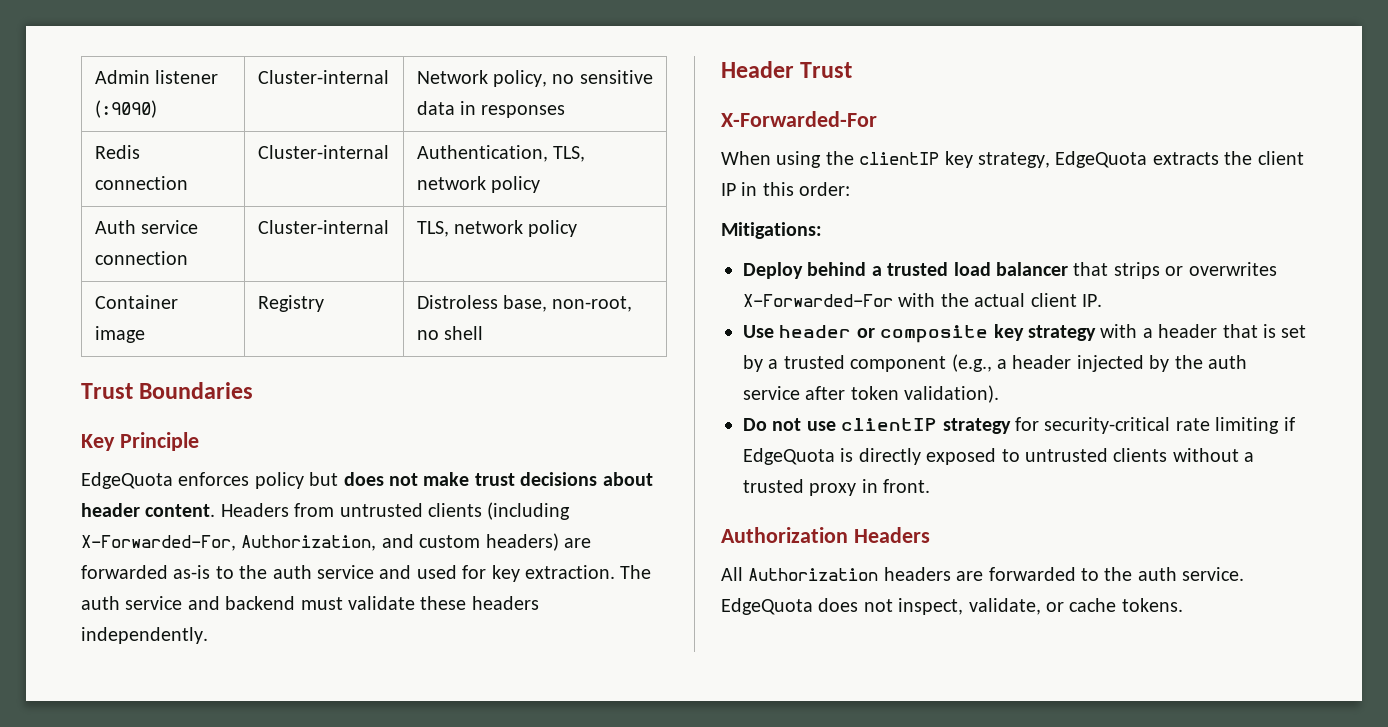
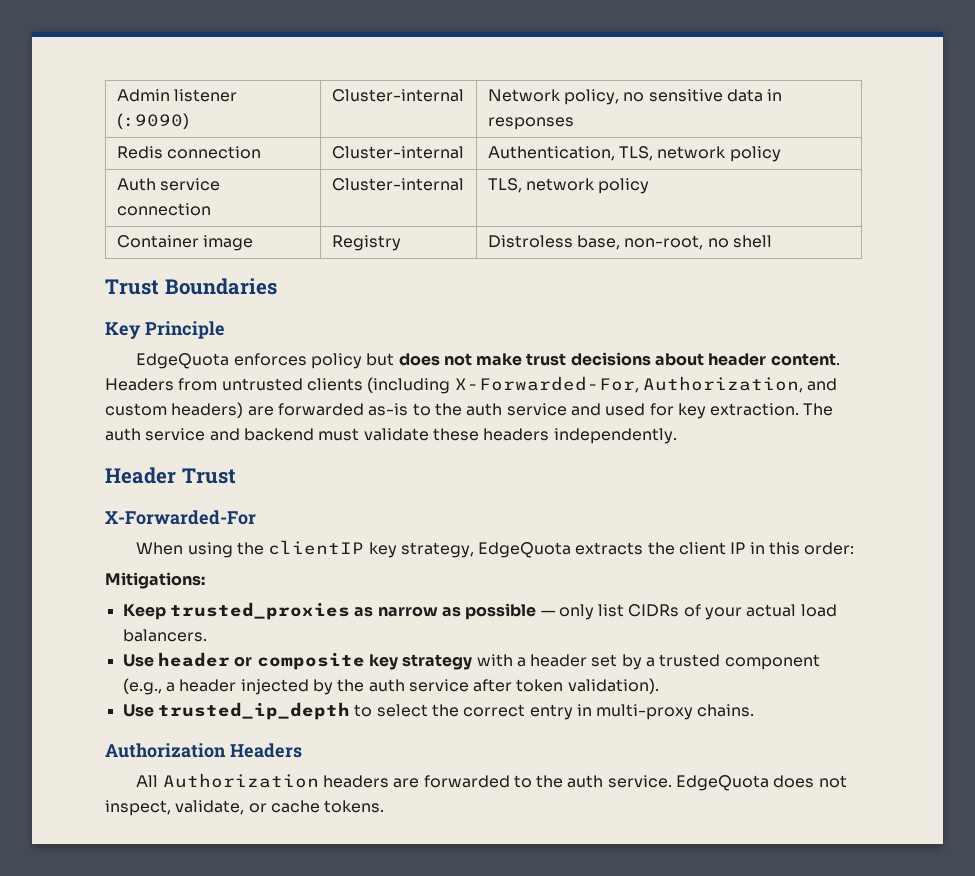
- Deploy behind a trusted load balancer that strips or overwrites X-Forwarded-For with the actual client IP.
+ Keep trusted_proxies as narrow as possible — only list CIDRs of your actual load balancers.
- Use header or composite key strategy with a header that is set by a trusted component (e.g., a header injected by the auth service after token validation).
+ Use header or composite key strategy with a header set by a trusted component (e.g., a header injected by the auth service after token validation).
- Do not use clientIP strategy for security-critical rate limiting if EdgeQuota is directly exposed to untrusted clients without a trusted proxy in front.
+ Use trusted_ip_depth to select the correct entry in multi-proxy chains.

